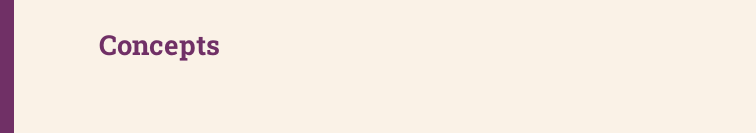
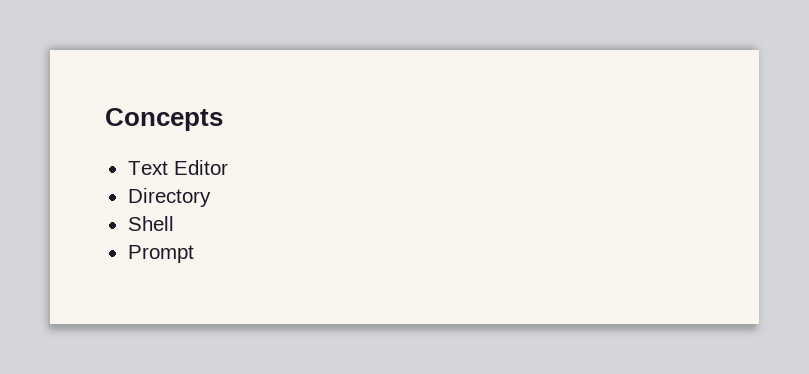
+ Text Editor
+ Directory
+ Shell
+ Prompt

